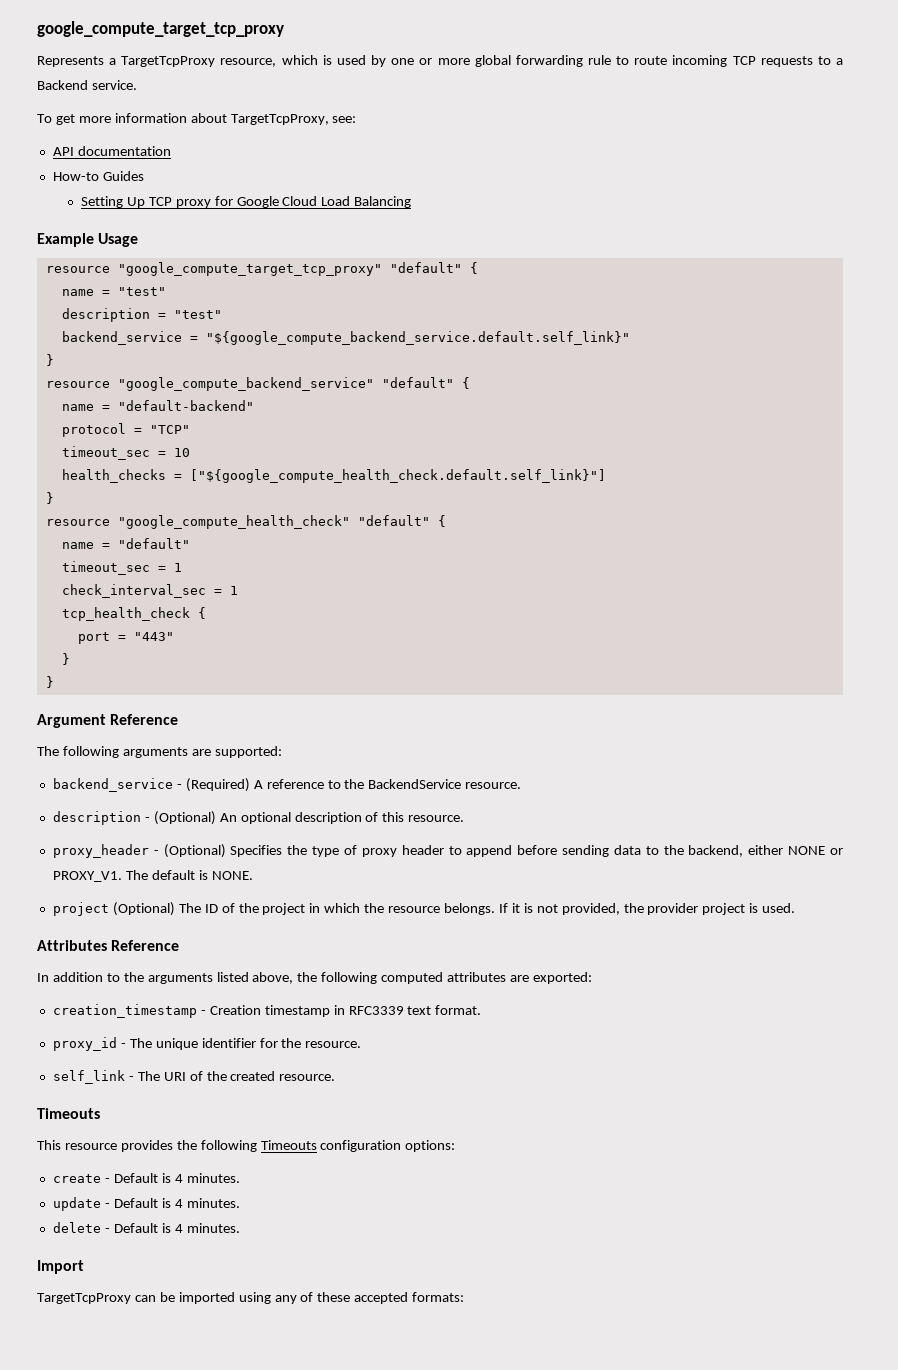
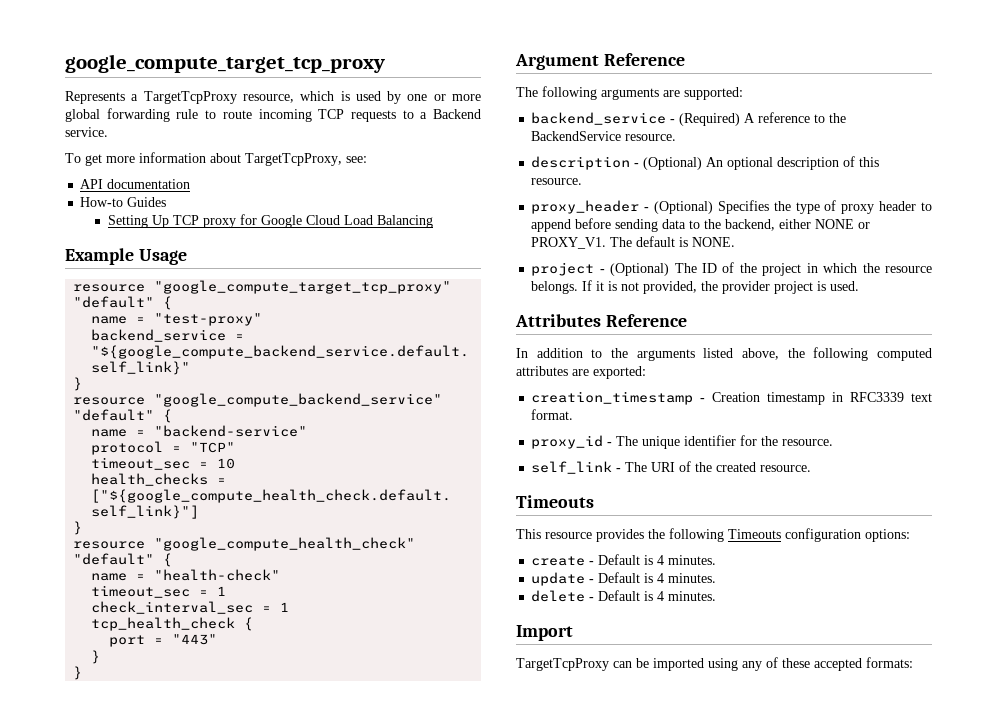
- name = "test"
- description = "test"
+ name = "test-proxy"
- name = "default-backend"
+ name = "backend-service"
- name = "default"
+ name = "health-check"
- project (Optional) The ID of the project in which the resource belongs.
+ project - (Optional) The ID of the project in which the resource belongs.

